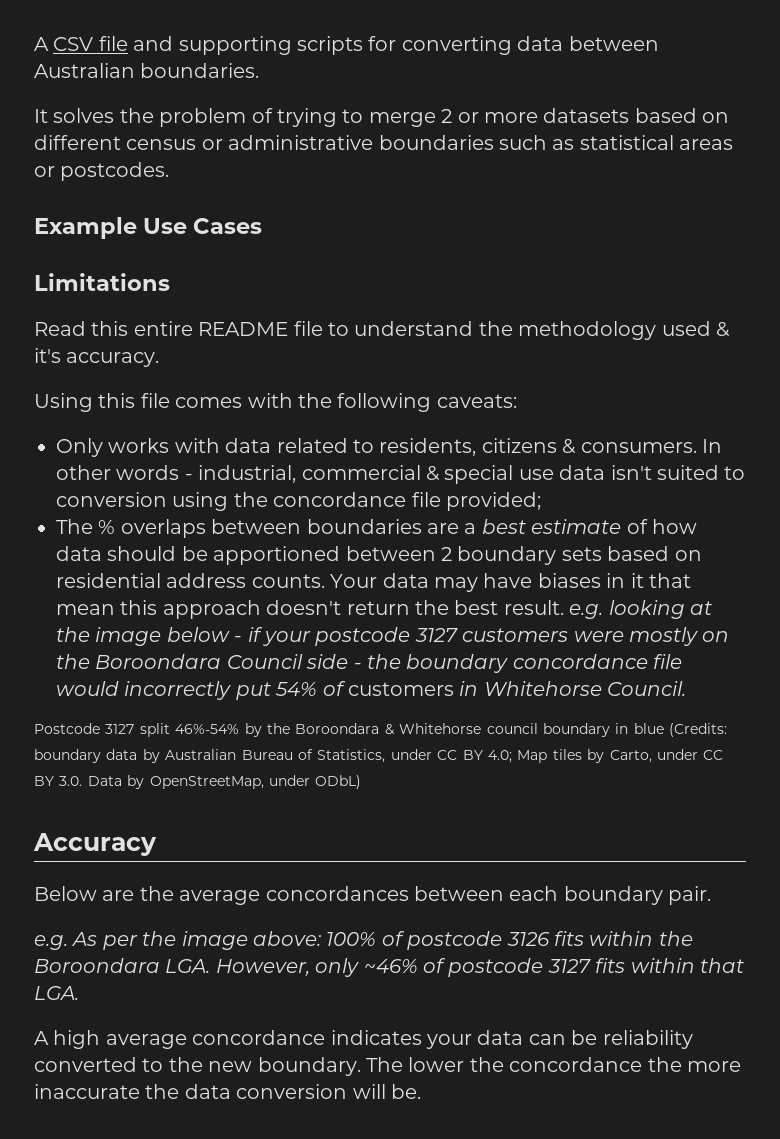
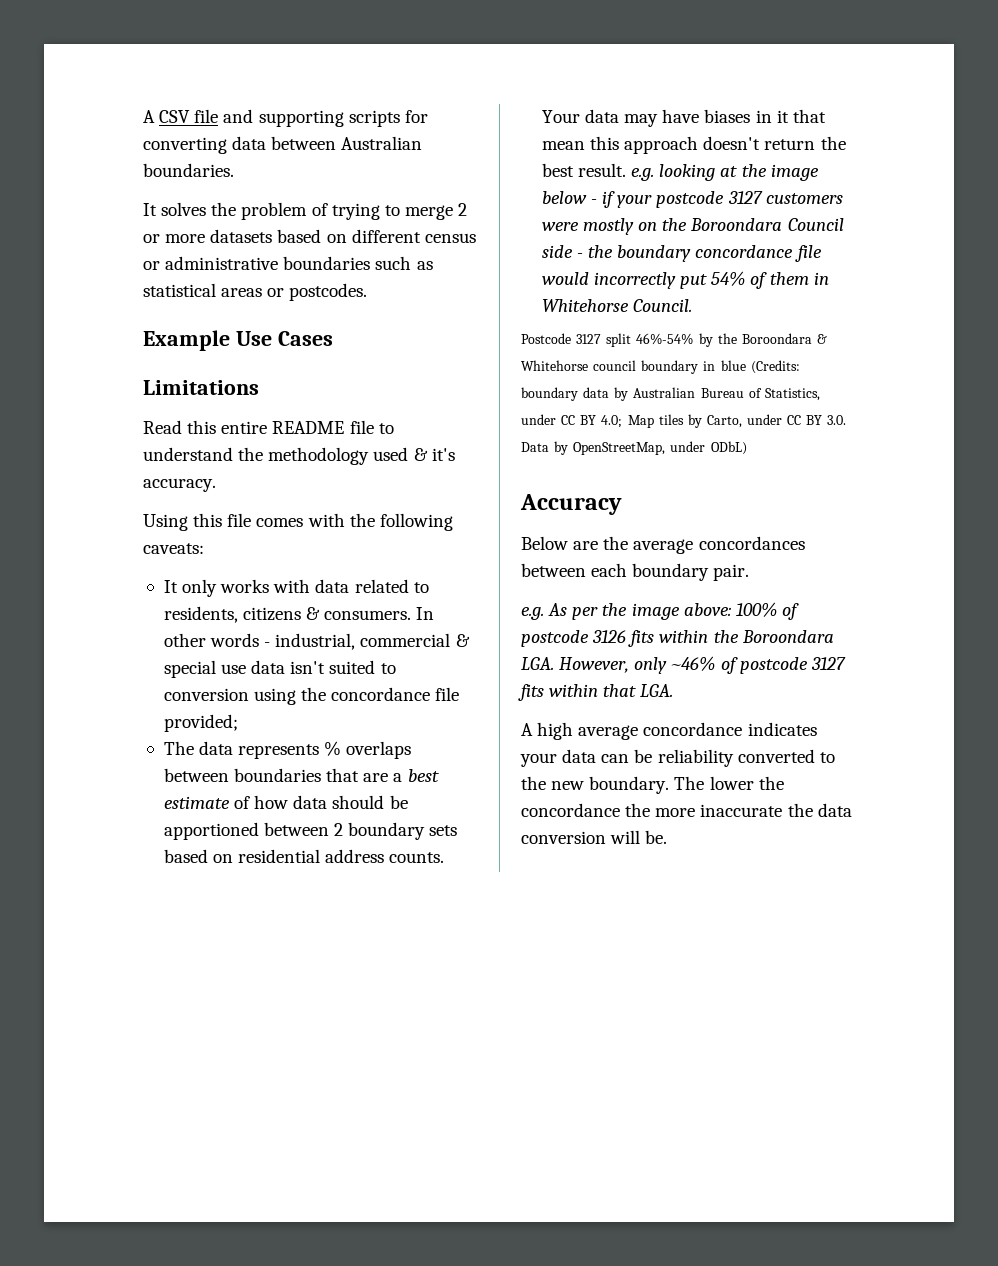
- Only works with data related to residents, citizens & consumers.
+ It only works with data related to residents, citizens & consumers.
- The % overlaps between boundaries are a best estimate of how data should be apportioned between 2 boundary sets based on residential address counts.
+ The data represents % overlaps between boundaries that are a best estimate of how data should be apportioned between 2 boundary sets based on residential address counts.
- Your data may have biases in it that mean this approach doesn't return the best result. e.g. looking at the image below - if your postcode 3127 customers were mostly on the Boroondara Council side - the boundary concordance file would incorrectly put 54% of customers in Whitehorse Council.
+ Your data may have biases in it that mean this approach doesn't return the best result. e.g. looking at the image below - if your postcode 3127 customers were mostly on the Boroondara Council side - the boundary concordance file would incorrectly put 54% of them in Whitehorse Council.

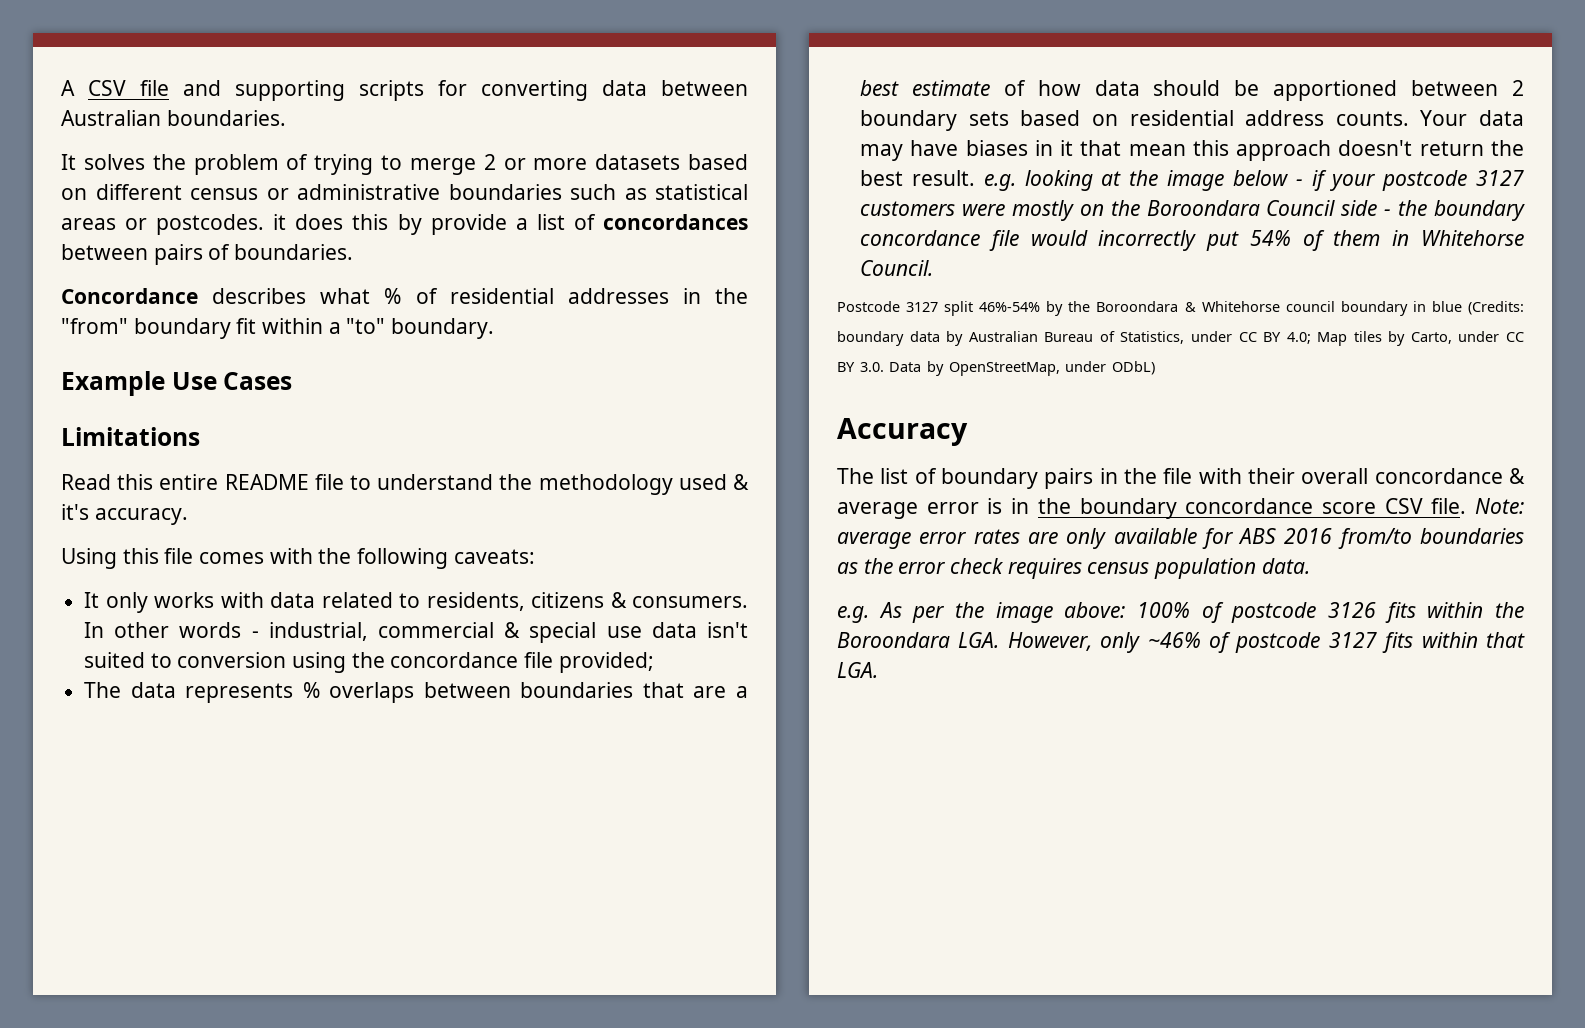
- It solves the problem of trying to merge 2 or more datasets based on different census or administrative boundaries such as statistical areas or postcodes.
+ It solves the problem of trying to merge 2 or more datasets based on different census or administrative boundaries such as statistical areas or postcodes. it does this by provide a list of concordances between pairs of boundaries.
+ Concordance describes what % of residential addresses in the "from" boundary fit within a "to" boundary.
- Below are the average concordances between each boundary pair.
+ The list of boundary pairs in the file with their overall concordance & average error is in the boundary concordance score CSV file. Note: average error rates are only available for ABS 2016 from/to boundaries as the error check requires census population data.
- A high average concordance indicates your data can be reliability converted to the new boundary. The lower the concordance the more inaccurate the data conversion will be.

